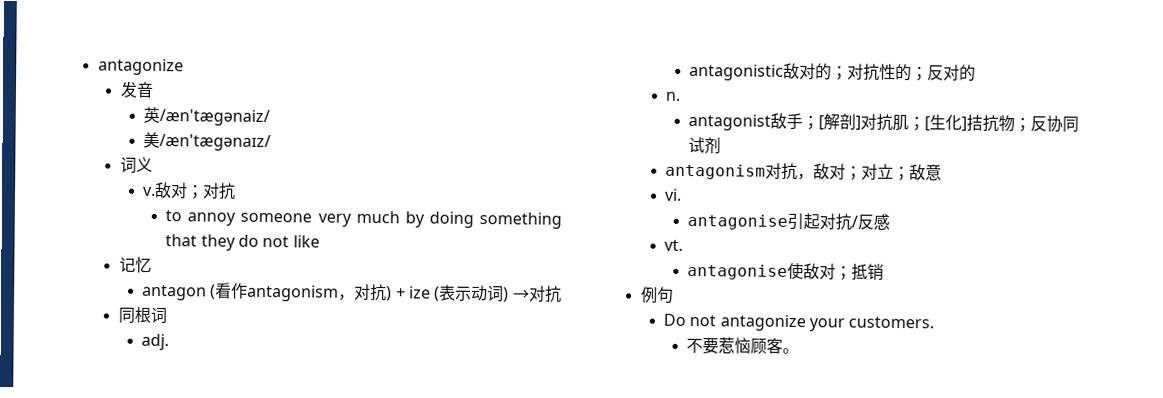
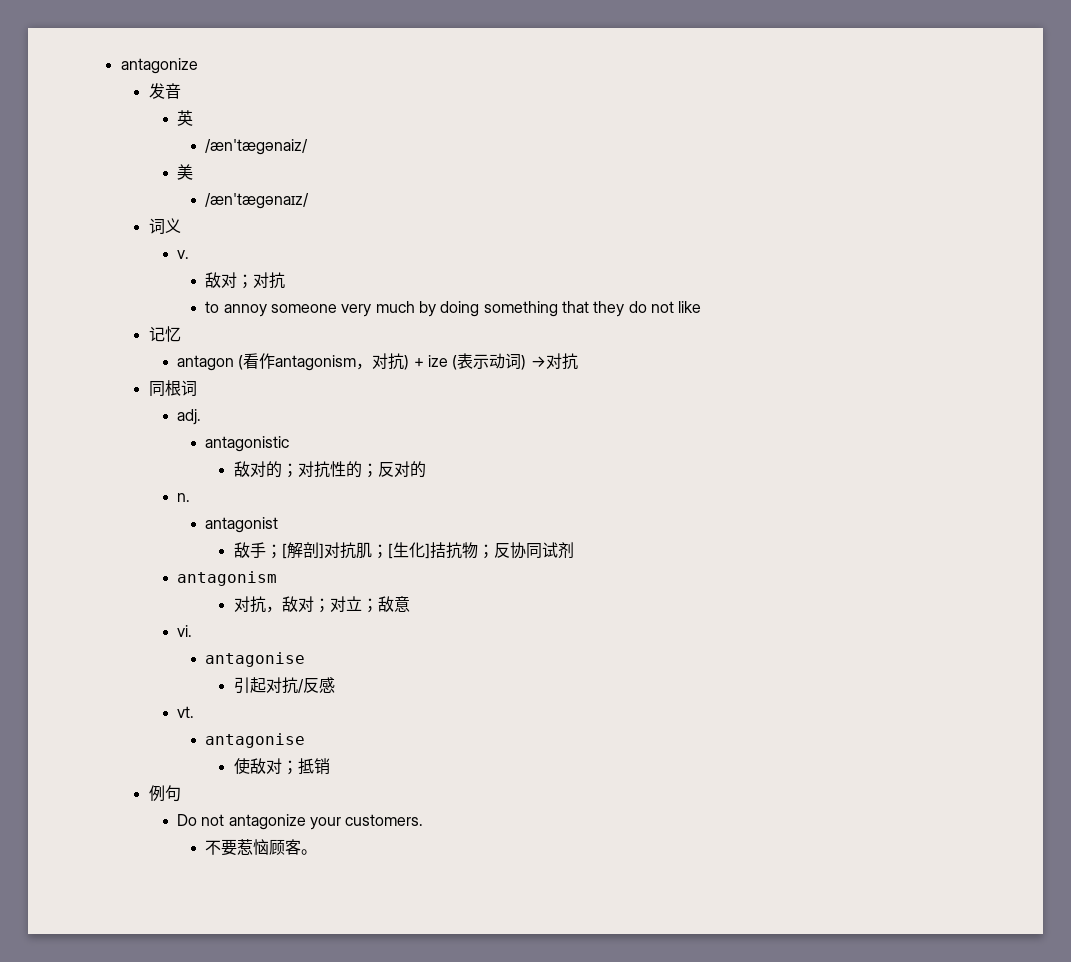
- 英/æn'tægənaiz/
+ 英
+ /æn'tægənaiz/
- 美/æn'tæɡənaɪz/
+ 美
+ /æn'tæɡənaɪz/
- v.敌对；对抗
+ v.
+ 敌对；对抗
- antagonistic敌对的；对抗性的；反对的
+ antagonistic
+ 敌对的；对抗性的；反对的
- antagonist敌手；[解剖]对抗肌；[生化]拮抗物；反协同试剂
- antagonism对抗，敌对；对立；敌意
+ antagonist
+ 敌手；[解剖]对抗肌；[生化]拮抗物；反协同试剂
+ antagonism
+ 对抗，敌对；对立；敌意
  vi.
- antagonise引起对抗/反感
+ antagonise
+ 引起对抗/反感
  vt.
- antagonise使敌对；抵销
+ antagonise
+ 使敌对；抵销

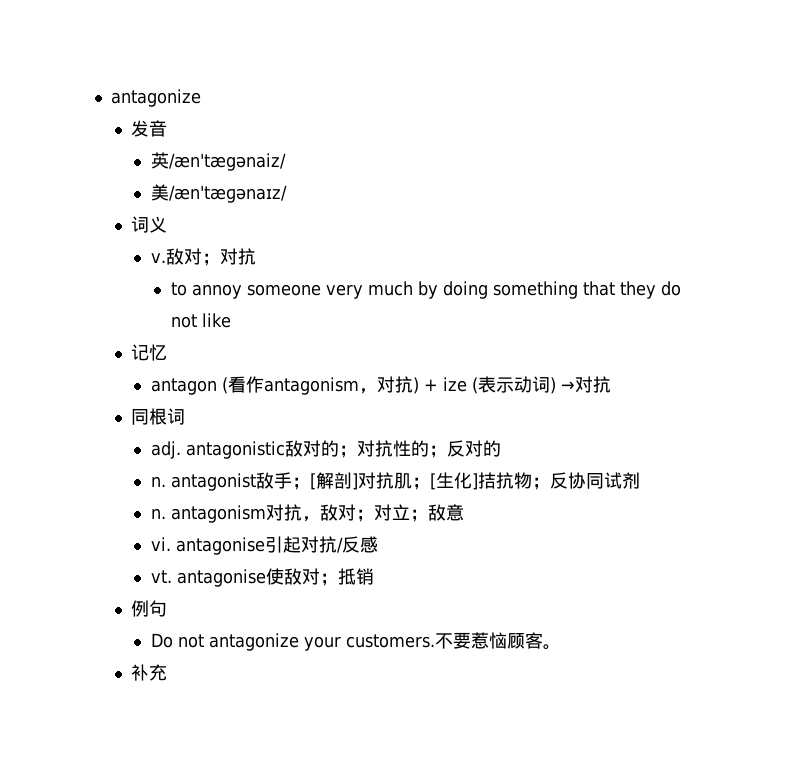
- 英
- /æn'tægənaiz/
+ 英/æn'tægənaiz/
- 美
- /æn'tæɡənaɪz/
+ 美/æn'tæɡənaɪz/
- v.
- 敌对；对抗
+ v.敌对；对抗
- adj.
- antagonistic
- 敌对的；对抗性的；反对的
+ adj. antagonistic敌对的；对抗性的；反对的
- n.
- antagonist
- 敌手；[解剖]对抗肌；[生化]拮抗物；反协同试剂
- antagonism
- 对抗，敌对；对立；敌意
+ n. antagonist敌手；[解剖]对抗肌；[生化]拮抗物；反协同试剂
+ n. antagonism对抗，敌对；对立；敌意
- vi.
- antagonise
- 引起对抗/反感
+ vi. antagonise引起对抗/反感
- vt.
- antagonise
- 使敌对；抵销
+ vt. antagonise使敌对；抵销
- Do not antagonize your customers.
- 不要惹恼顾客。
+ Do not antagonize your customers.不要惹恼顾客。
+ 补充

